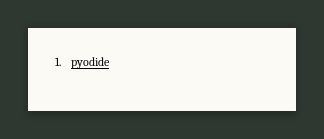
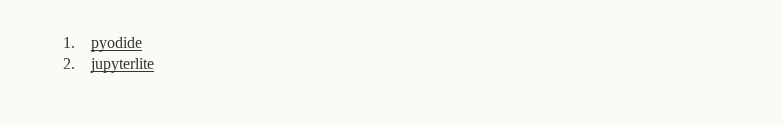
+ 2. jupyterlite

